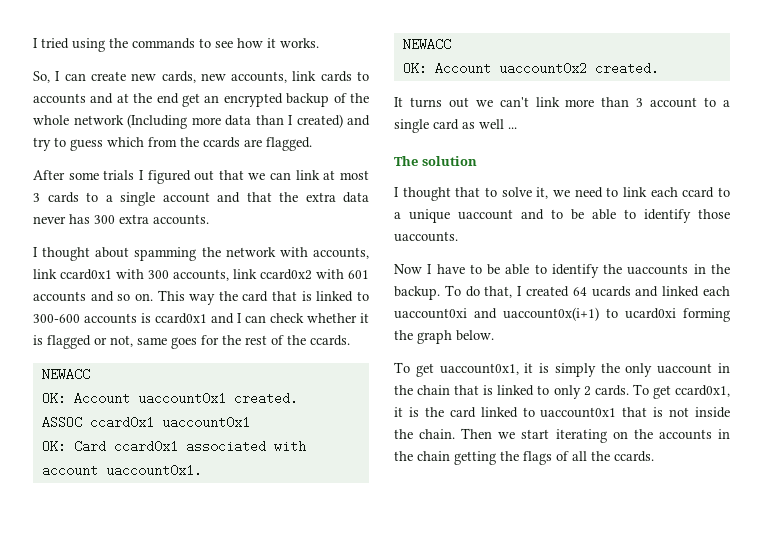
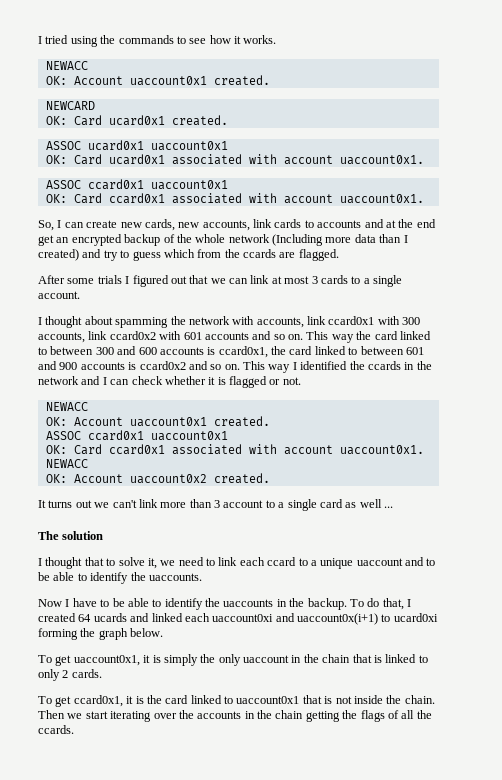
  I tried using the commands to see how it works.
+ NEWACC
+ OK: Account uaccount0x1 created.
+ NEWCARD
+ OK: Card ucard0x1 created.
+ ASSOC ucard0x1 uaccount0x1
+ OK: Card ucard0x1 associated with account uaccount0x1.
+ ASSOC ccard0x1 uaccount0x1
+ OK: Card ccard0x1 associated with account uaccount0x1.
- After some trials I figured out that we can link at most 3 cards to a single account and that the extra data never has 300 extra accounts.
+ After some trials I figured out that we can link at most 3 cards to a single account.
- This way the card that is linked to 300-600 accounts is ccard0x1 and I can check whether it is flagged or not, same goes for the rest of the ccards.
+ This way the card linked to between 300 and 600 accounts is ccard0x1, the card linked to between 601 and 900 accounts is ccard0x2 and so on. This way I identified the ccards in the network and I can check whether it is flagged or not.
- I thought that to solve it, we need to link each ccard to a unique uaccount and to be able to identify those uaccounts.
+ I thought that to solve it, we need to link each ccard to a unique uaccount and to be able to identify the uaccounts.
- To get uaccount0x1, it is simply the only uaccount in the chain that is linked to only 2 cards. To get ccard0x1, it is the card linked to uaccount0x1 that is not inside the chain.
+ To get uaccount0x1, it is simply the only uaccount in the chain that is linked to only 2 cards.
+ To get ccard0x1, it is the card linked to uaccount0x1 that is not inside the chain.
- Then we start iterating on the accounts in the chain getting the flags of all the ccards.
+ Then we start iterating over the accounts in the chain getting the flags of all the ccards.

